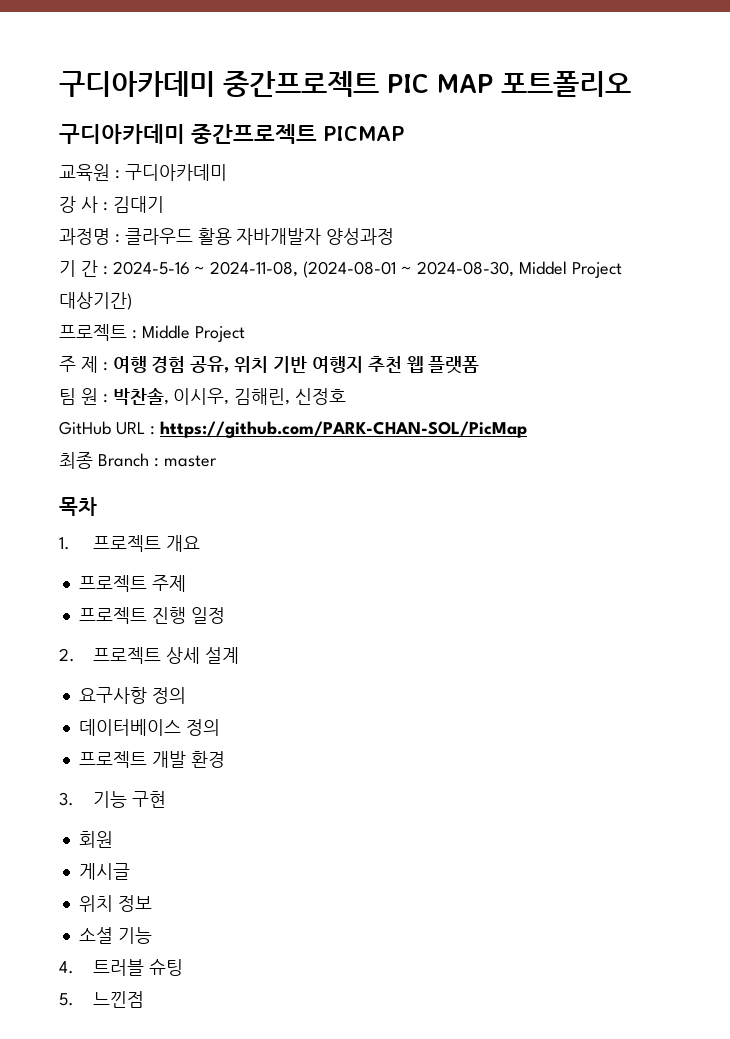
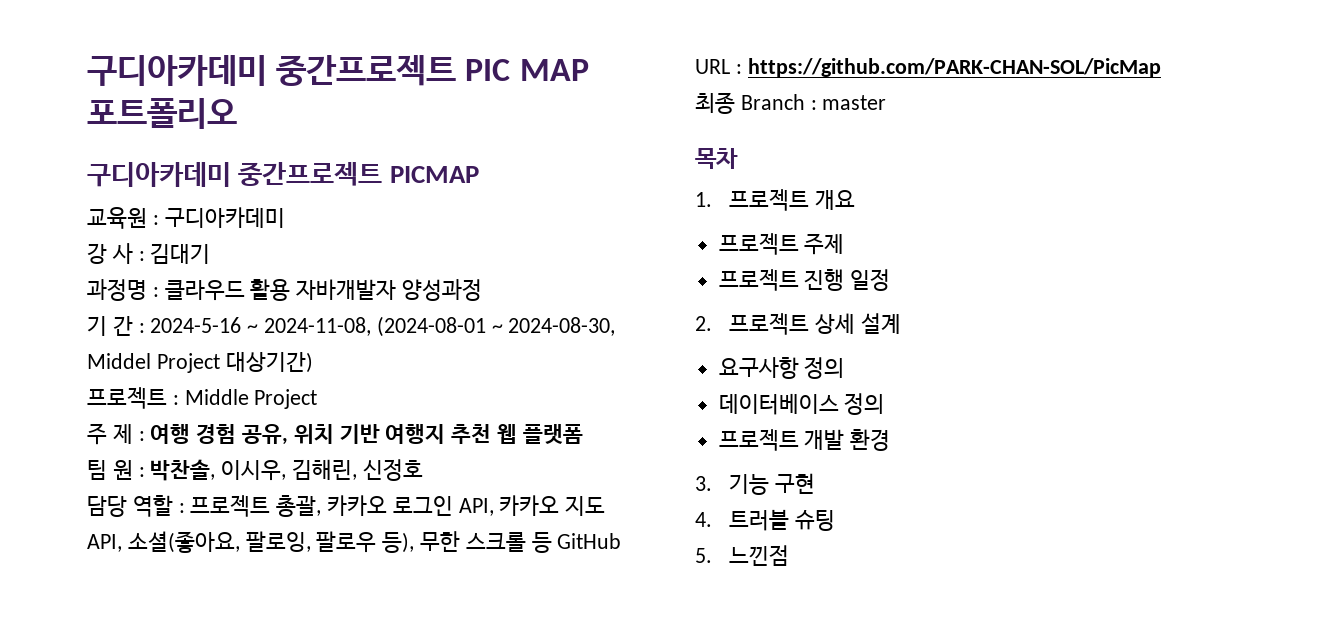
- GitHub URL : https://github.com/PARK-CHAN-SOL/PicMap
+ 담당 역할 : 프로젝트 총괄, 카카오 로그인 API, 카카오 지도 API, 소셜(좋아요, 팔로잉, 팔로우 등), 무한 스크롤 등 GitHub URL : https://github.com/PARK-CHAN-SOL/PicMap
- 회원
- 게시글
- 위치 정보
- 소셜 기능

